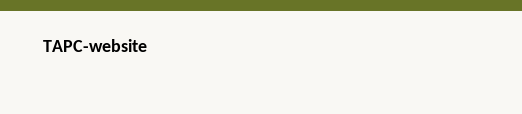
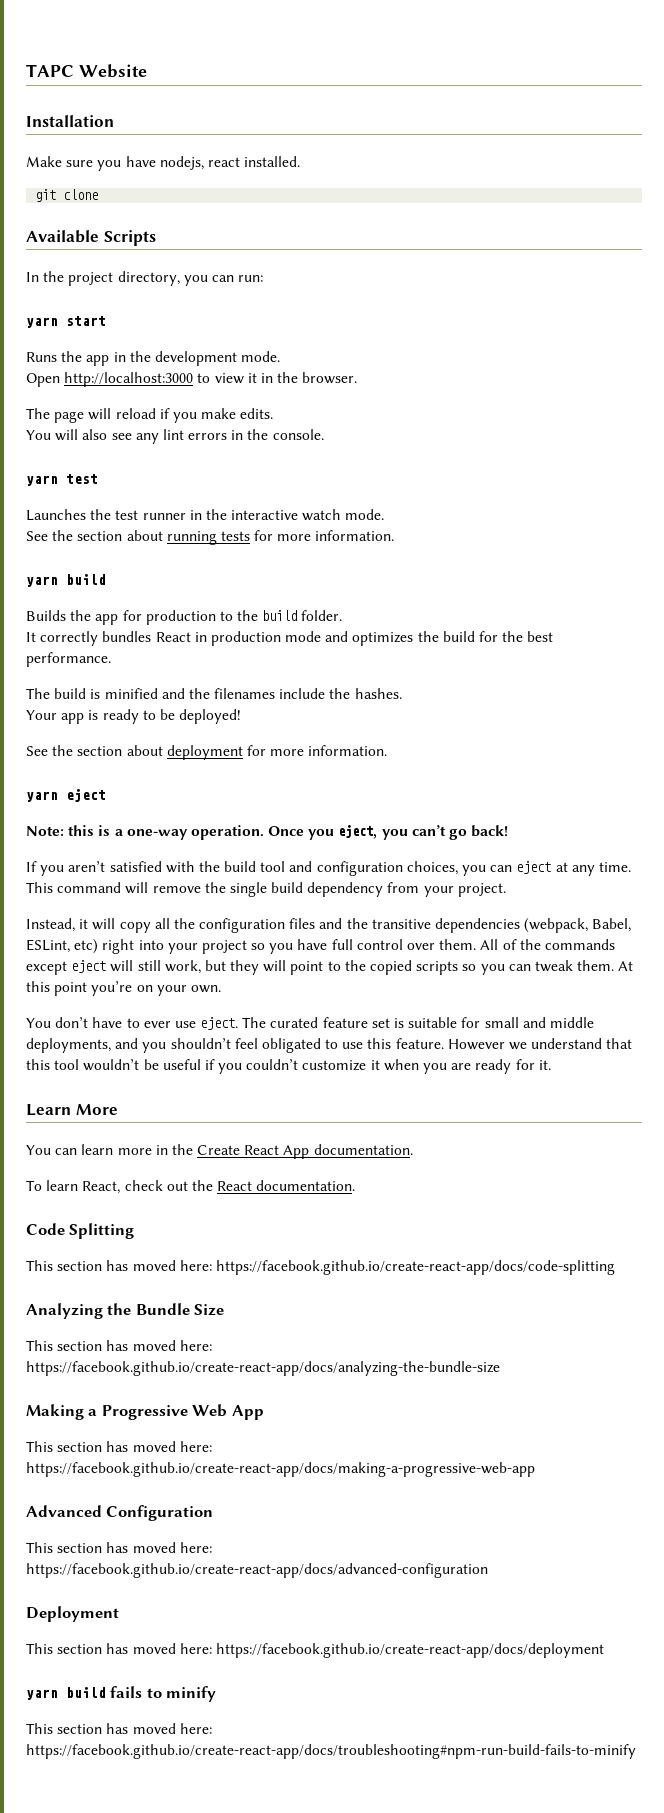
- TAPC-website
+ TAPC Website
+ Installation
+ Make sure you have nodejs, react installed.
+ git clone
+ Available Scripts
+ In the project directory, you can run:
+ yarn start
+ Runs the app in the development mode.
+ Open http://localhost:3000 to view it in the browser.
+ The page will reload if you make edits.
+ You will also see any lint errors in the console.
+ yarn test
+ Launches the test runner in the interactive watch mode.
+ See the section about running tests for more information.
+ yarn build
+ Builds the app for production to the build folder.
+ It correctly bundles React in production mode and optimizes the build for the best performance.
+ The build is minified and the filenames include the hashes.
+ Your app is ready to be deployed!
+ See the section about deployment for more information.
+ yarn eject
+ Note: this is a one-way operation. Once you eject, you can’t go back!
+ If you aren’t satisfied with the build tool and configuration choices, you can eject at any time. This command will remove the single build dependency from your project.
+ Instead, it will copy all the configuration files and the transitive dependencies (webpack, Babel, ESLint, etc) right into your project so you have full control over them. All of the commands except eject will still work, but they will point to the copied scripts so you can tweak them. At this point you’re on your own.
+ You don’t have to ever use eject. The curated feature set is suitable for small and middle deployments, and you shouldn’t feel obligated to use this feature. However we understand that this tool wouldn’t be useful if you couldn’t customize it when you are ready for it.
+ Learn More
+ You can learn more in the Create React App documentation.
+ To learn React, check out the React documentation.
+ Code Splitting
+ This section has moved here: https://facebook.github.io/create-react-app/docs/code-splitting
+ Analyzing the Bundle Size
+ This section has moved here: https://facebook.github.io/create-react-app/docs/analyzing-the-bundle-size
+ Making a Progressive Web App
+ This section has moved here: https://facebook.github.io/create-react-app/docs/making-a-progressive-web-app
+ Advanced Configuration
+ This section has moved here: https://facebook.github.io/create-react-app/docs/advanced-configuration
+ Deployment
+ This section has moved here: https://facebook.github.io/create-react-app/docs/deployment
+ yarn build fails to minify
+ This section has moved here: https://facebook.github.io/create-react-app/docs/troubleshooting#npm-run-build-fails-to-minify

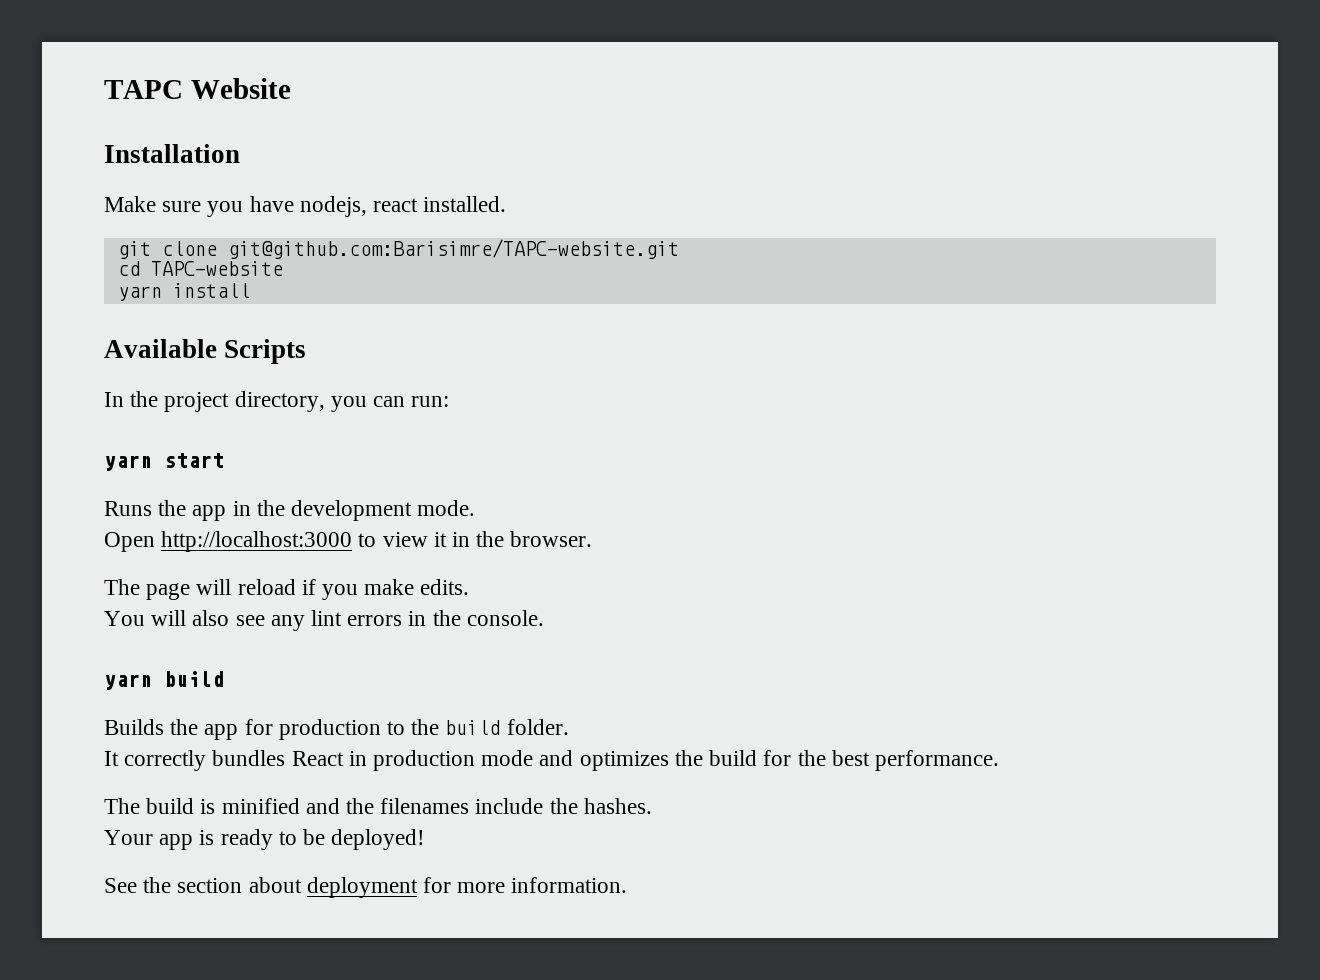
- git clone
+ git clone git@github.com:Barisimre/TAPC-website.git
+ cd TAPC-website
+ yarn install
- yarn test
- Launches the test runner in the interactive watch mode.
- See the section about running tests for more information.
- yarn eject
- Note: this is a one-way operation. Once you eject, you can’t go back!
- If you aren’t satisfied with the build tool and configuration choices, you can eject at any time. This command will remove the single build dependency from your project.
- Instead, it will copy all the configuration files and the transitive dependencies (webpack, Babel, ESLint, etc) right into your project so you have full control over them. All of the commands except eject will still work, but they will point to the copied scripts so you can tweak them. At this point you’re on your own.
- You don’t have to ever use eject. The curated feature set is suitable for small and middle deployments, and you shouldn’t feel obligated to use this feature. However we understand that this tool wouldn’t be useful if you couldn’t customize it when you are ready for it.
- Learn More
- You can learn more in the Create React App documentation.
- To learn React, check out the React documentation.
- Code Splitting
- This section has moved here: https://facebook.github.io/create-react-app/docs/code-splitting
- Analyzing the Bundle Size
- This section has moved here: https://facebook.github.io/create-react-app/docs/analyzing-the-bundle-size
- Making a Progressive Web App
- This section has moved here: https://facebook.github.io/create-react-app/docs/making-a-progressive-web-app
- Advanced Configuration
- This section has moved here: https://facebook.github.io/create-react-app/docs/advanced-configuration
- Deployment
- This section has moved here: https://facebook.github.io/create-react-app/docs/deployment
- yarn build fails to minify
- This section has moved here: https://facebook.github.io/create-react-app/docs/troubleshooting#npm-run-build-fails-to-minify

